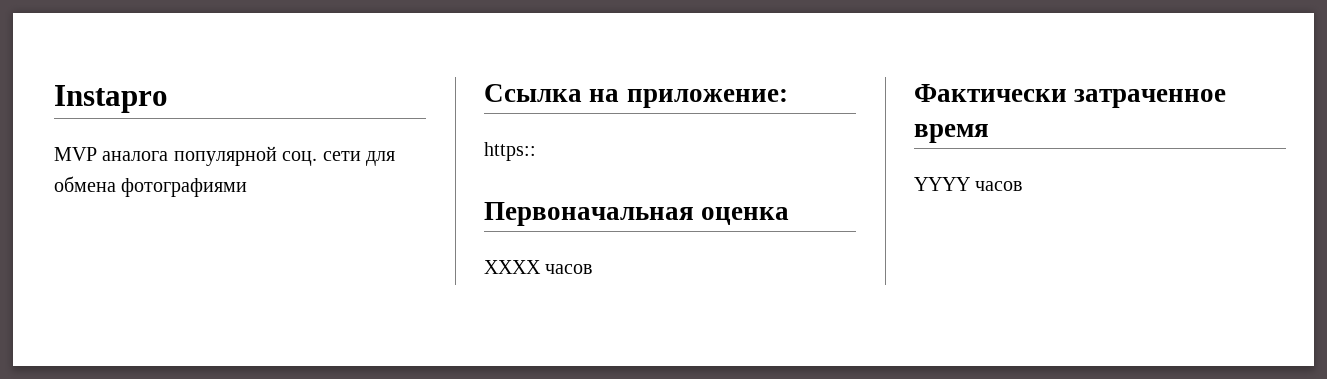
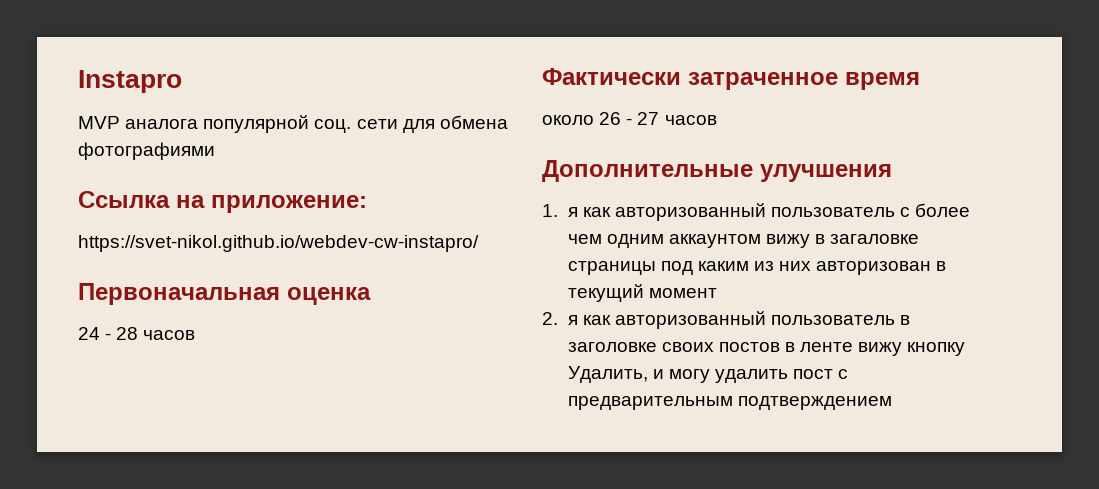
- https::
+ https://svet-nikol.github.io/webdev-cw-instapro/
- ХХХХ часов
+ 24 - 28 часов
- YYYY часов
+ около 26 - 27 часов
+ Дополнительные улучшения
+ 1. я как авторизованный пользователь с более чем одним аккаунтом вижу в загаловке страницы под каким из них авторизован в текущий момент
+ 2. я как авторизованный пользователь в заголовке своих постов в ленте вижу кнопку Удалить, и могу удалить пост с предварительным подтверждением

